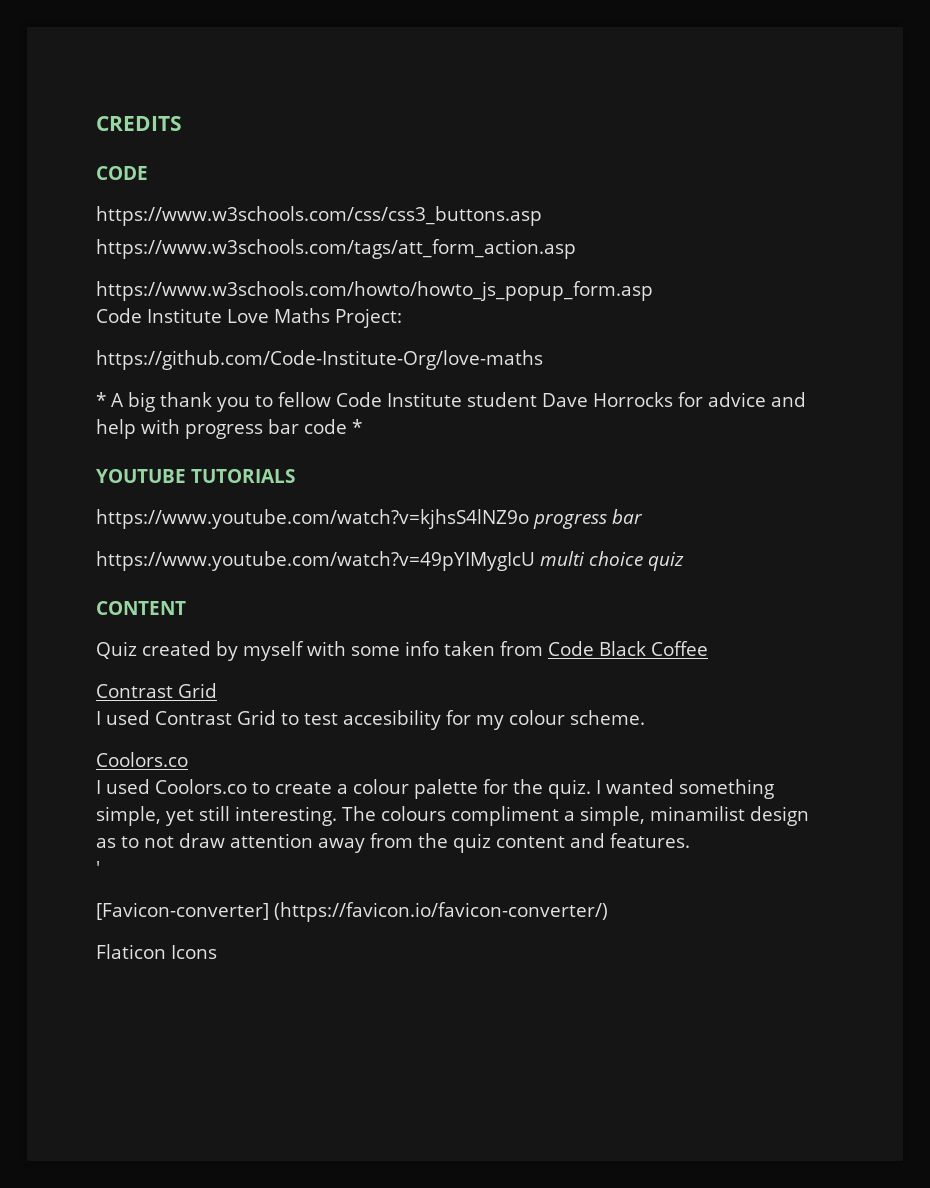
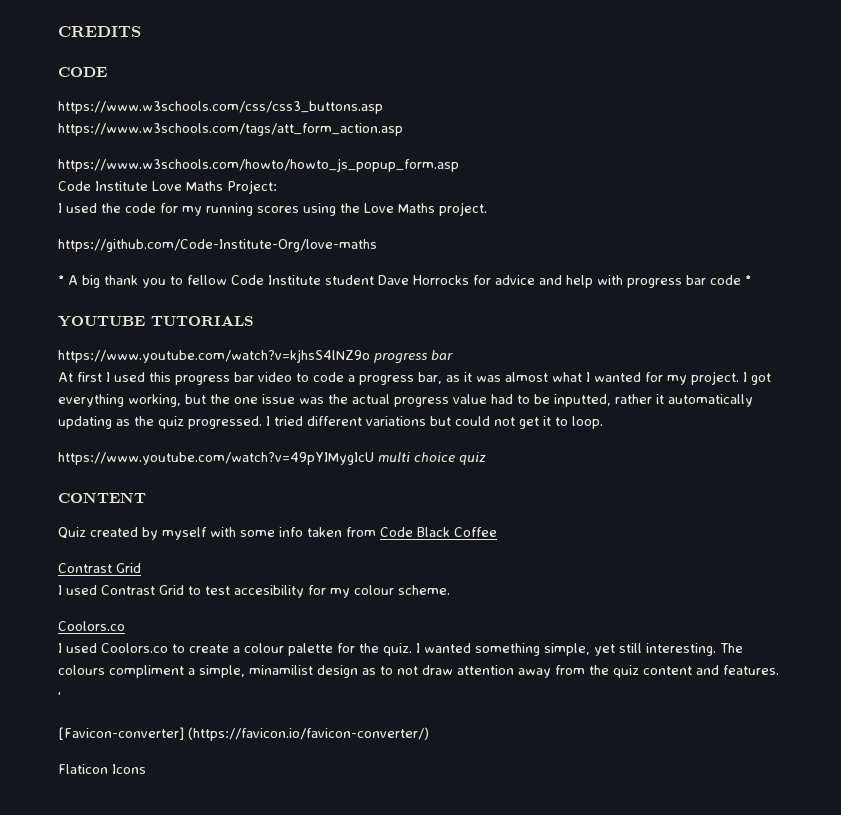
+ I used the code for my running scores using the Love Maths project.
+ At first I used this progress bar video to code a progress bar, as it was almost what I wanted for my project. I got everything working, but the one issue was the actual progress value had to be inputted, rather it automatically updating as the quiz progressed. I tried different variations but could not get it to loop.

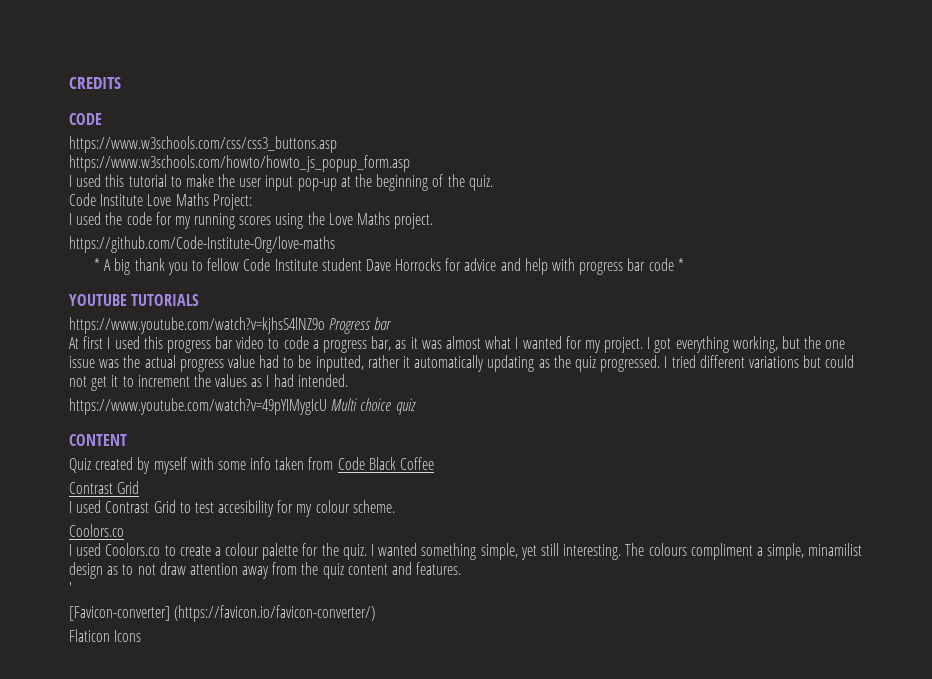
- https://www.w3schools.com/tags/att_form_action.asp
  https://www.w3schools.com/howto/howto_js_popup_form.asp
+ I used this tutorial to make the user input pop-up at the beginning of the quiz.
- https://www.youtube.com/watch?v=kjhsS4lNZ9o progress bar
+ https://www.youtube.com/watch?v=kjhsS4lNZ9o Progress bar
- I tried different variations but could not get it to loop.
+ I tried different variations but could not get it to increment the values as I had intended.
- https://www.youtube.com/watch?v=49pYIMygIcU multi choice quiz
+ https://www.youtube.com/watch?v=49pYIMygIcU Multi choice quiz

